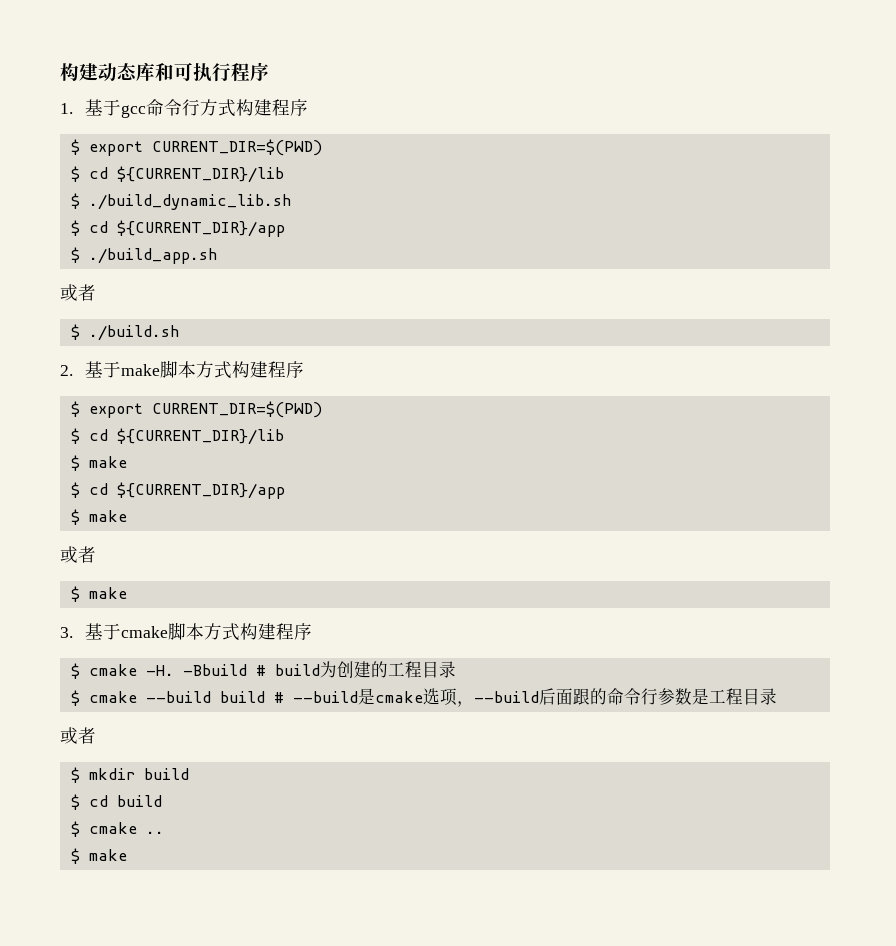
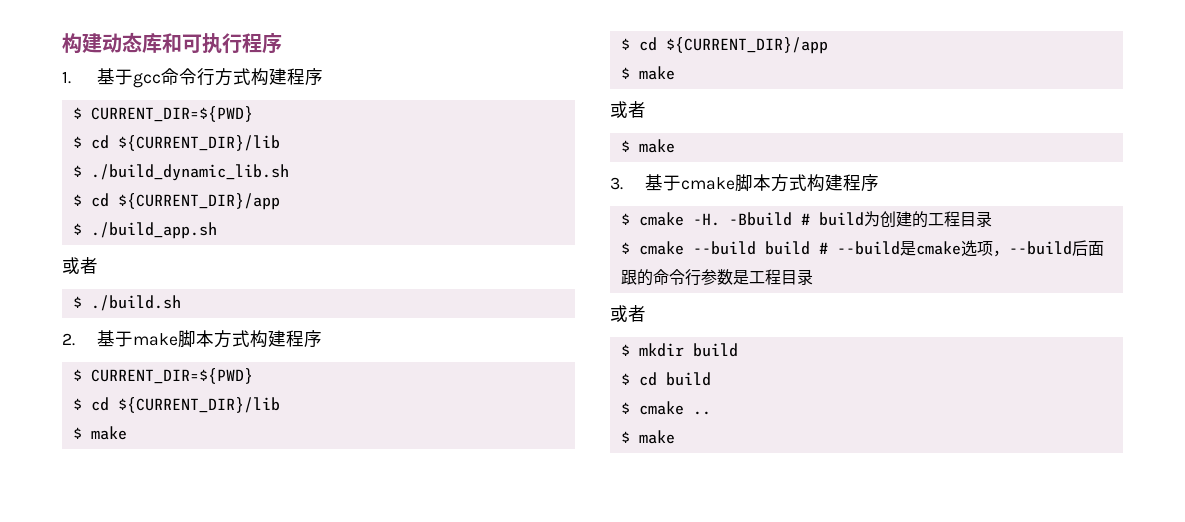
  1.基于gcc命令行方式构建程序
- $ export CURRENT_DIR=$(PWD)
+ $ CURRENT_DIR=${PWD}
  2.基于make脚本方式构建程序
- $ export CURRENT_DIR=$(PWD)
+ $ CURRENT_DIR=${PWD}

